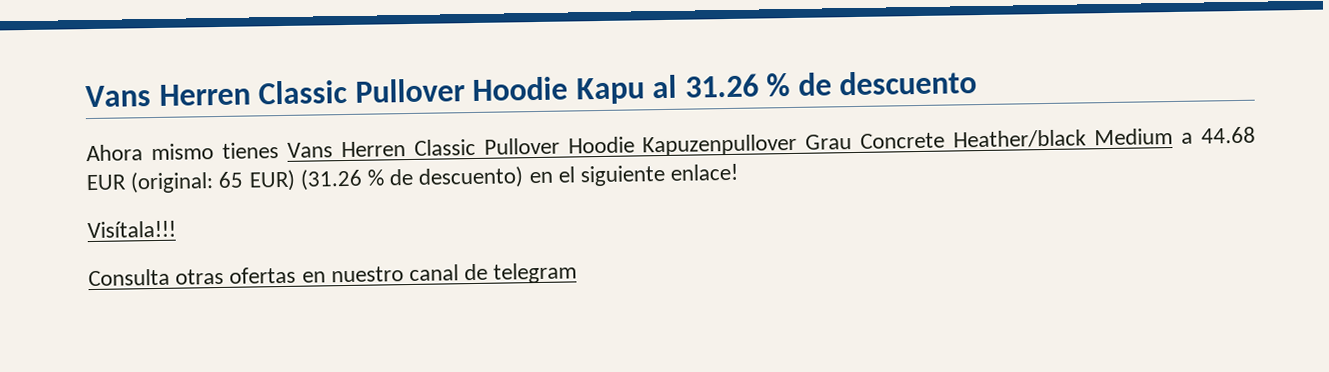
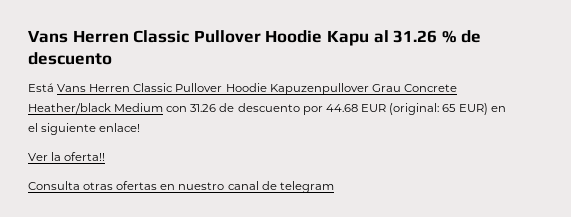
- Ahora mismo tienes Vans Herren Classic Pullover Hoodie Kapuzenpullover Grau Concrete Heather/black Medium a 44.68 EUR (original: 65 EUR) (31.26 % de descuento) en el siguiente enlace!
+ Está Vans Herren Classic Pullover Hoodie Kapuzenpullover Grau Concrete Heather/black Medium con 31.26 de descuento por 44.68 EUR (original: 65 EUR) en el siguiente enlace!
- Visítala!!!
+ Ver la oferta!!

